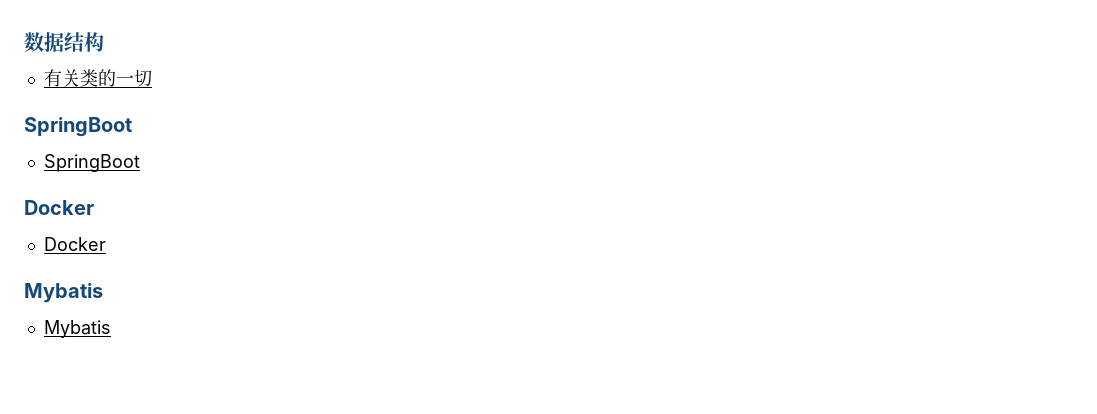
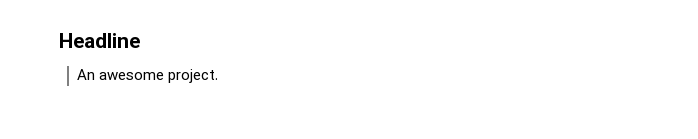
- 数据结构
- 有关类的一切
- SpringBoot
- SpringBoot
- Docker
- Docker
- Mybatis
- Mybatis
+ Headline
+ An awesome project.

